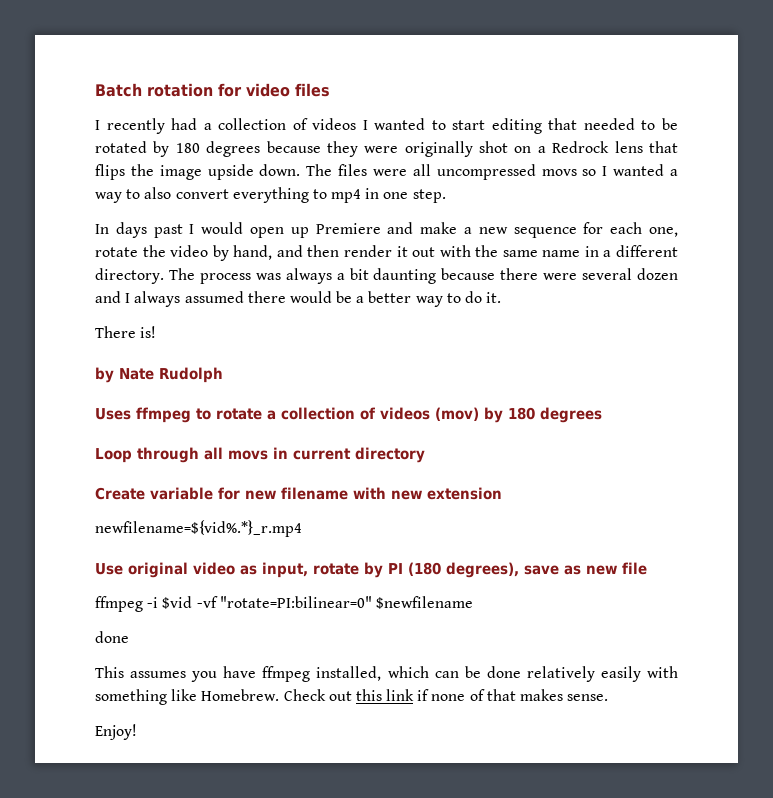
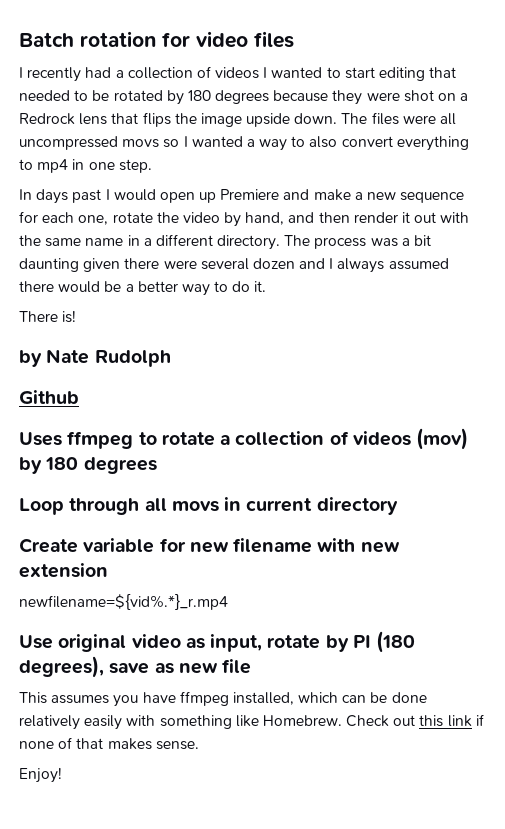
- I recently had a collection of videos I wanted to start editing that needed to be rotated by 180 degrees because they were originally shot on a Redrock lens that flips the image upside down.
+ I recently had a collection of videos I wanted to start editing that needed to be rotated by 180 degrees because they were shot on a Redrock lens that flips the image upside down.
- The process was always a bit daunting because there were several dozen and I always assumed there would be a better way to do it.
+ The process was a bit daunting given there were several dozen and I always assumed there would be a better way to do it.
+ Github
- ffmpeg -i $vid -vf "rotate=PI:bilinear=0" $newfilename
- done

